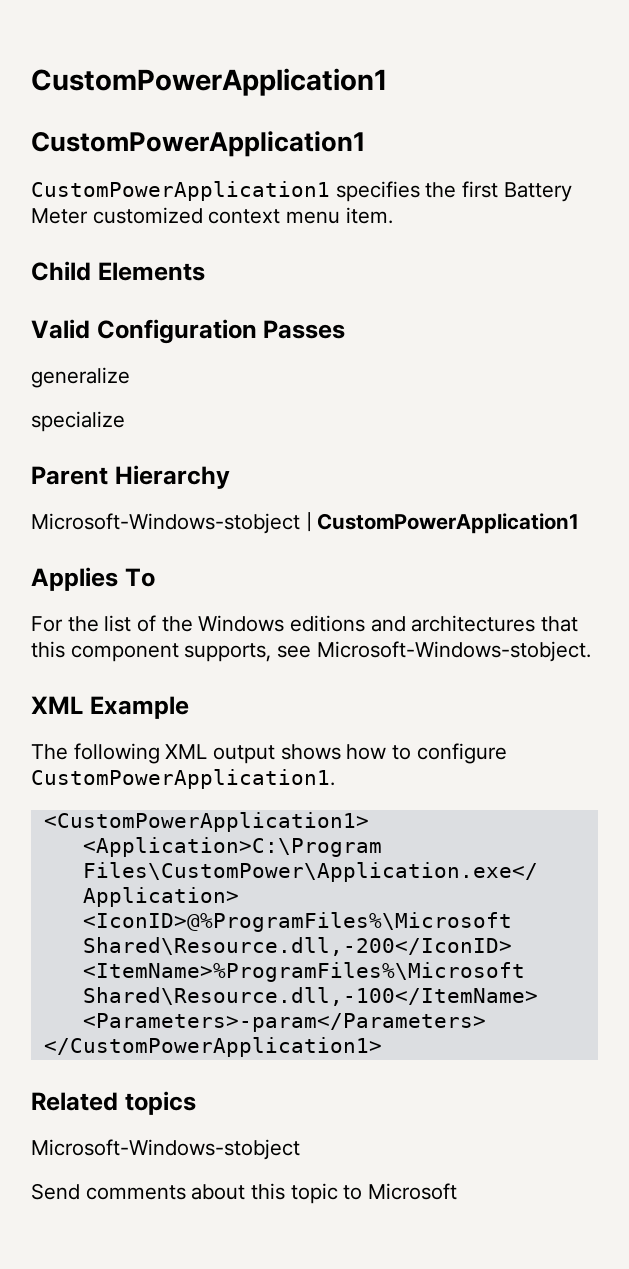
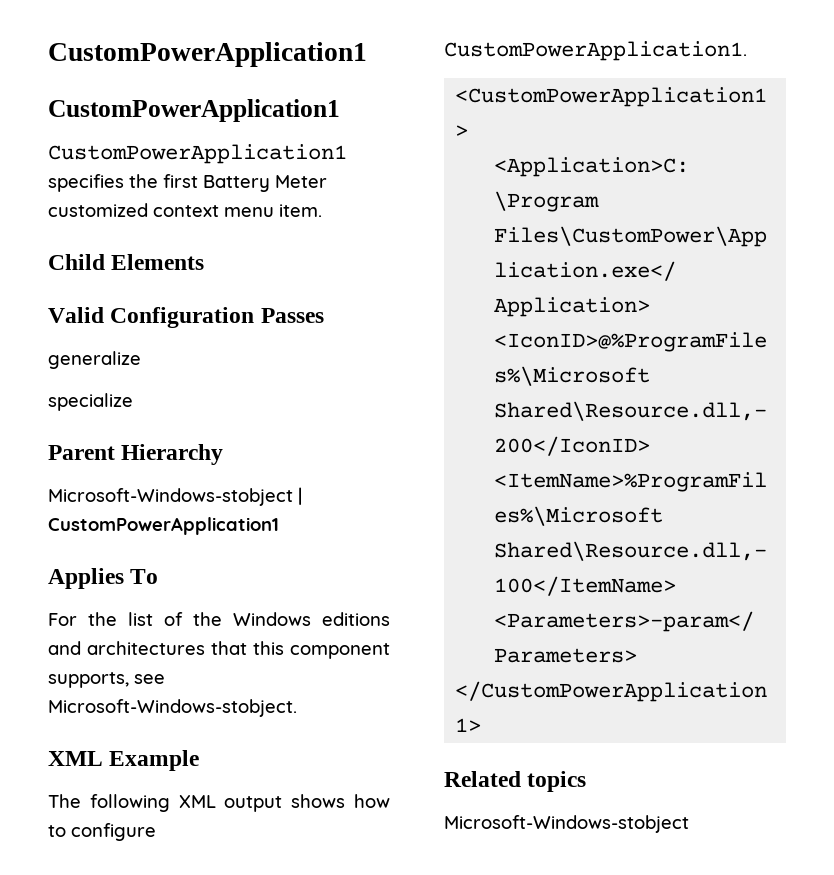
- Send comments about this topic to Microsoft

